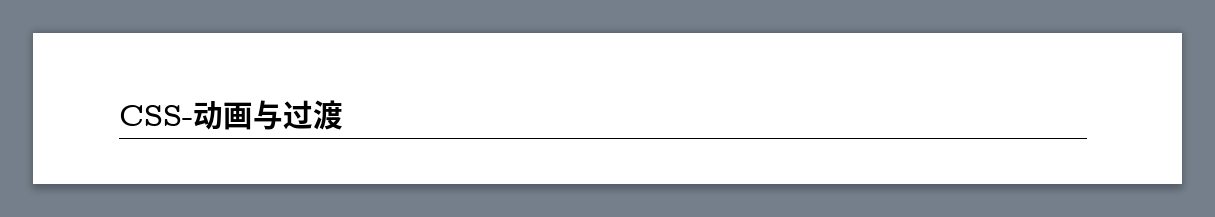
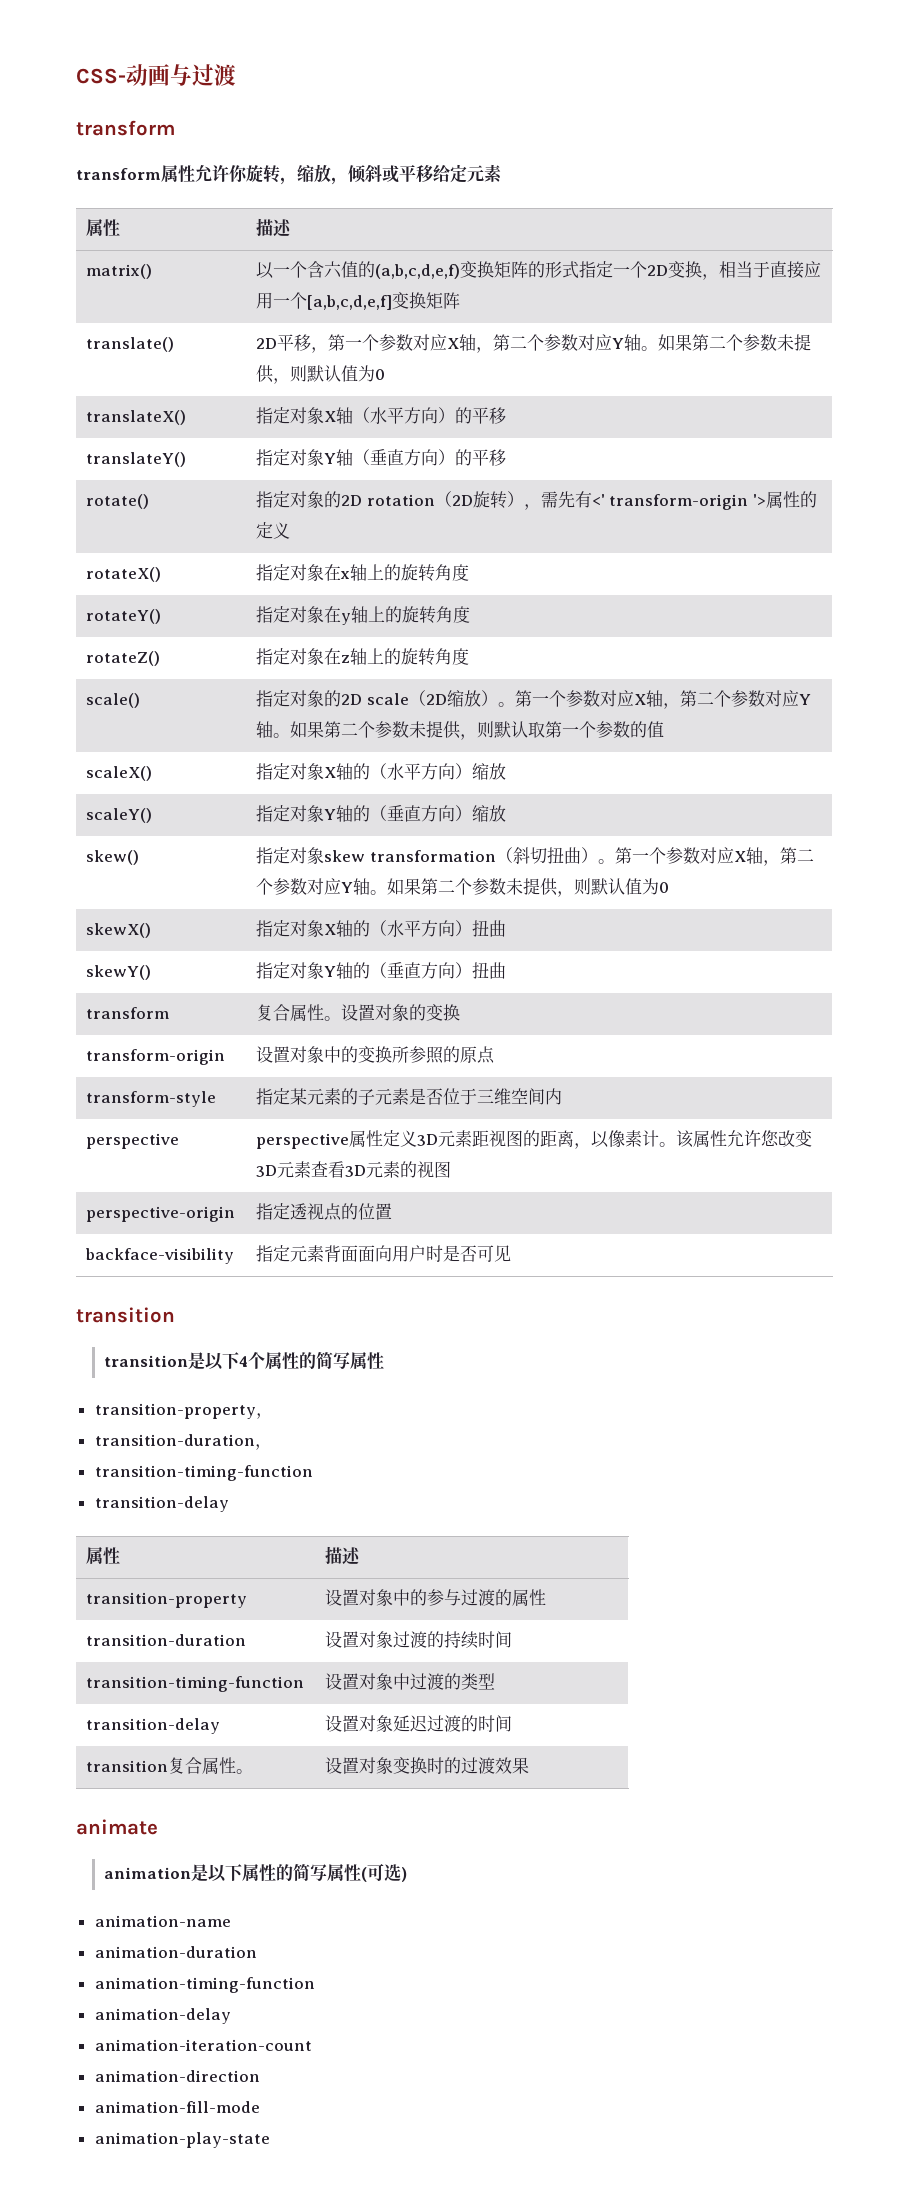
  CSS-动画与过渡
+ transform
+ transform属性允许你旋转，缩放，倾斜或平移给定元素
+ 属性 | 描述
+ matrix() | 以一个含六值的(a,b,c,d,e,f)变换矩阵的形式指定一个2D变换，相当于直接应用一个[a,b,c,d,e,f]变换矩阵
+ translate() | 2D平移，第一个参数对应X轴，第二个参数对应Y轴。如果第二个参数未提供，则默认值为0
+ translateX() | 指定对象X轴（水平方向）的平移
+ translateY() | 指定对象Y轴（垂直方向）的平移
+ rotate() | 指定对象的2D rotation（2D旋转），需先有<' transform-origin '>属性的定义
+ rotateX() | 指定对象在x轴上的旋转角度
+ rotateY() | 指定对象在y轴上的旋转角度
+ rotateZ() | 指定对象在z轴上的旋转角度
+ scale() | 指定对象的2D scale（2D缩放）。第一个参数对应X轴，第二个参数对应Y轴。如果第二个参数未提供，则默认取第一个参数的值
+ scaleX() | 指定对象X轴的（水平方向）缩放
+ scaleY() | 指定对象Y轴的（垂直方向）缩放
+ skew() | 指定对象skew transformation（斜切扭曲）。第一个参数对应X轴，第二个参数对应Y轴。如果第二个参数未提供，则默认值为0
+ skewX() | 指定对象X轴的（水平方向）扭曲
+ skewY() | 指定对象Y轴的（垂直方向）扭曲
+ transform | 复合属性。设置对象的变换
+ transform-origin | 设置对象中的变换所参照的原点
+ transform-style | 指定某元素的子元素是否位于三维空间内
+ perspective | perspective属性定义3D元素距视图的距离，以像素计。该属性允许您改变3D元素查看3D元素的视图
+ perspective-origin | 指定透视点的位置
+ backface-visibility | 指定元素背面面向用户时是否可见
+ transition
+ transition是以下4个属性的简写属性
+ transition-property，
+ transition-duration，
+ transition-timing-function
+ transition-delay
+ 属性 | 描述
+ transition-property | 设置对象中的参与过渡的属性
+ transition-duration | 设置对象过渡的持续时间
+ transition-timing-function | 设置对象中过渡的类型
+ transition-delay | 设置对象延迟过渡的时间
+ transition复合属性。 | 设置对象变换时的过渡效果
+ animate
+ animation是以下属性的简写属性(可选)
+ animation-name
+ animation-duration
+ animation-timing-function
+ animation-delay
+ animation-iteration-count
+ animation-direction
+ animation-fill-mode
+ animation-play-state

